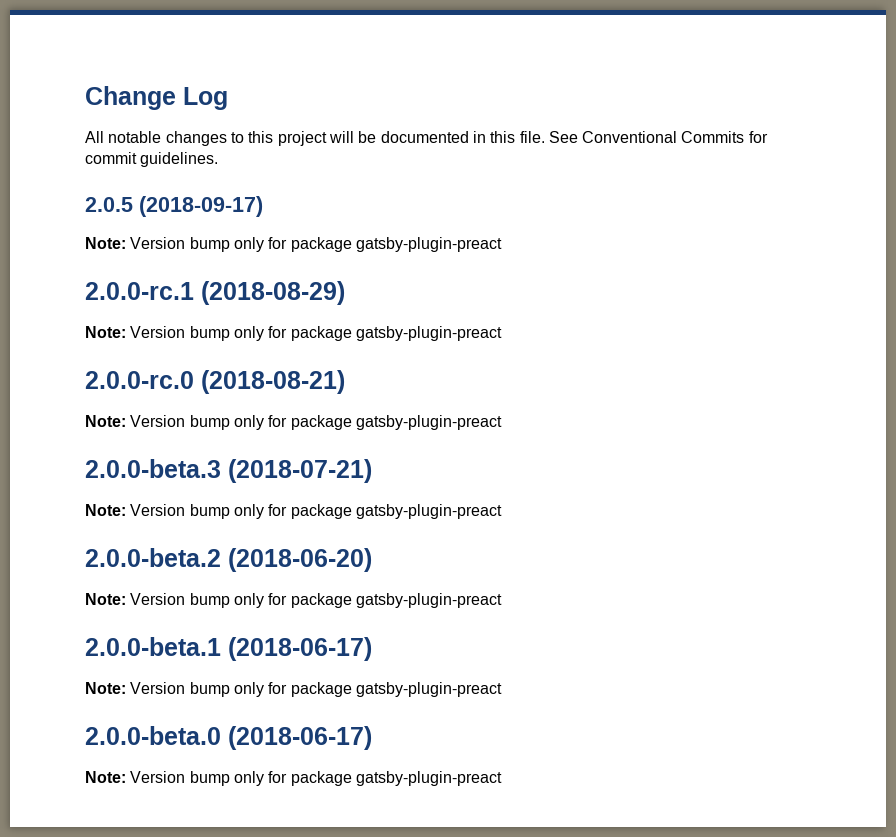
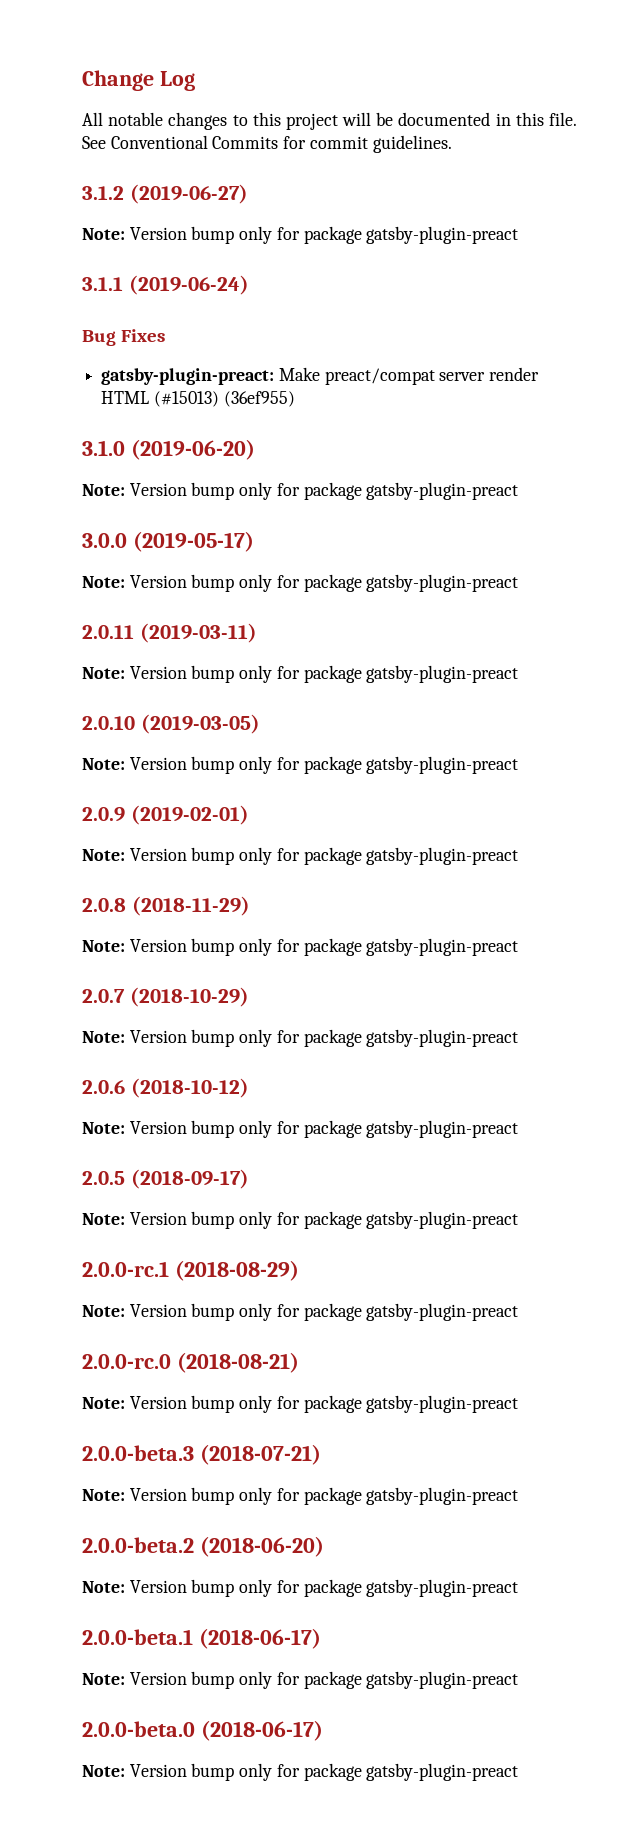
+ 3.1.2 (2019-06-27)
+ Note: Version bump only for package gatsby-plugin-preact
+ 3.1.1 (2019-06-24)
+ Bug Fixes
+ gatsby-plugin-preact: Make preact/compat server render HTML (#15013) (36ef955)
+ 3.1.0 (2019-06-20)
+ Note: Version bump only for package gatsby-plugin-preact
+ 3.0.0 (2019-05-17)
+ Note: Version bump only for package gatsby-plugin-preact
+ 2.0.11 (2019-03-11)
+ Note: Version bump only for package gatsby-plugin-preact
+ 2.0.10 (2019-03-05)
+ Note: Version bump only for package gatsby-plugin-preact
+ 2.0.9 (2019-02-01)
+ Note: Version bump only for package gatsby-plugin-preact
+ 2.0.8 (2018-11-29)
+ Note: Version bump only for package gatsby-plugin-preact
+ 2.0.7 (2018-10-29)
+ Note: Version bump only for package gatsby-plugin-preact
+ 2.0.6 (2018-10-12)
+ Note: Version bump only for package gatsby-plugin-preact

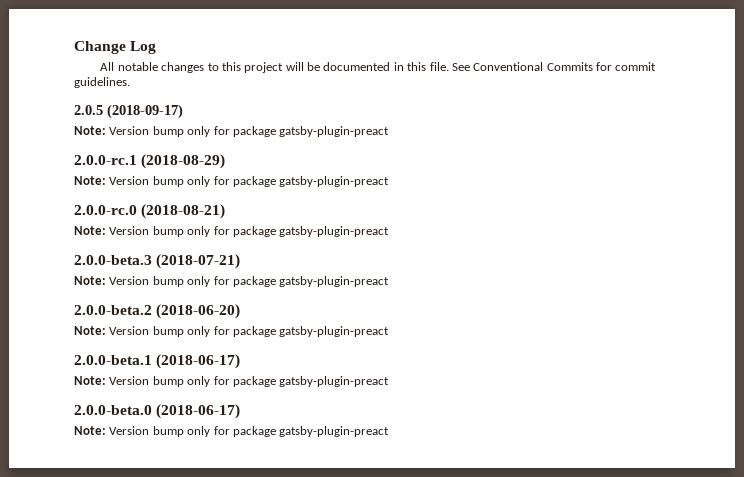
- 3.1.2 (2019-06-27)
- Note: Version bump only for package gatsby-plugin-preact
- 3.1.1 (2019-06-24)
- Bug Fixes
- gatsby-plugin-preact: Make preact/compat server render HTML (#15013) (36ef955)
- 3.1.0 (2019-06-20)
- Note: Version bump only for package gatsby-plugin-preact
- 3.0.0 (2019-05-17)
- Note: Version bump only for package gatsby-plugin-preact
- 2.0.11 (2019-03-11)
- Note: Version bump only for package gatsby-plugin-preact
- 2.0.10 (2019-03-05)
- Note: Version bump only for package gatsby-plugin-preact
- 2.0.9 (2019-02-01)
- Note: Version bump only for package gatsby-plugin-preact
- 2.0.8 (2018-11-29)
- Note: Version bump only for package gatsby-plugin-preact
- 2.0.7 (2018-10-29)
- Note: Version bump only for package gatsby-plugin-preact
- 2.0.6 (2018-10-12)
- Note: Version bump only for package gatsby-plugin-preact

